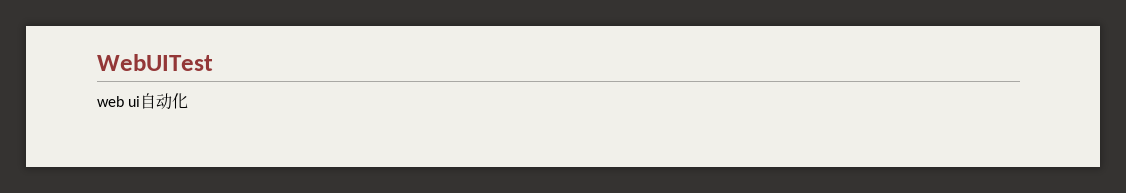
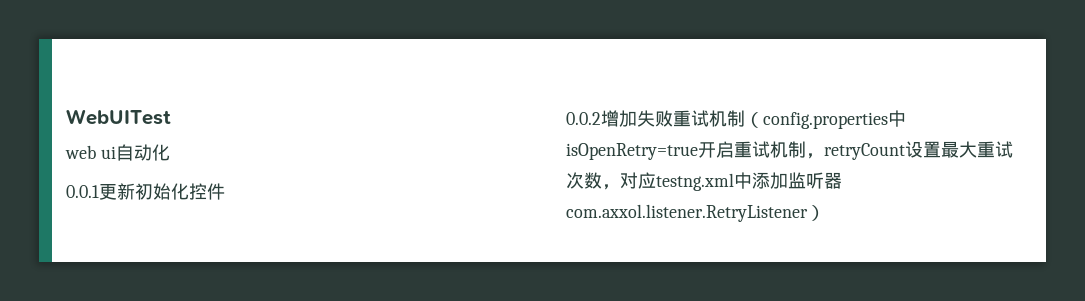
+ 0.0.1更新初始化控件
+ 0.0.2增加失败重试机制（config.properties中isOpenRetry=true开启重试机制，retryCount设置最大重试次数，对应testng.xml中添加监听器com.axxol.listener.RetryListener）

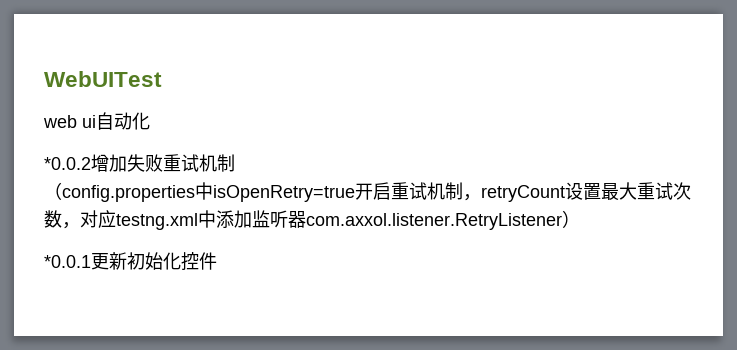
- 0.0.1更新初始化控件
- 0.0.2增加失败重试机制（config.properties中isOpenRetry=true开启重试机制，retryCount设置最大重试次数，对应testng.xml中添加监听器com.axxol.listener.RetryListener）
+ *0.0.2增加失败重试机制
+ （config.properties中isOpenRetry=true开启重试机制，retryCount设置最大重试次数，对应testng.xml中添加监听器com.axxol.listener.RetryListener）
+ *0.0.1更新初始化控件

